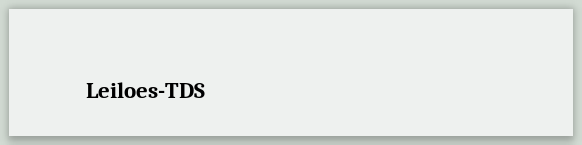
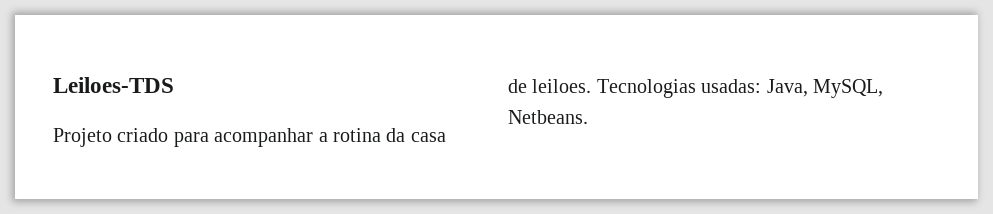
+ Projeto criado para acompanhar a rotina da casa de leiloes. Tecnologias usadas: Java, MySQL, Netbeans.

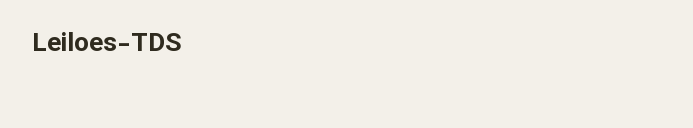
- Projeto criado para acompanhar a rotina da casa de leiloes. Tecnologias usadas: Java, MySQL, Netbeans.

